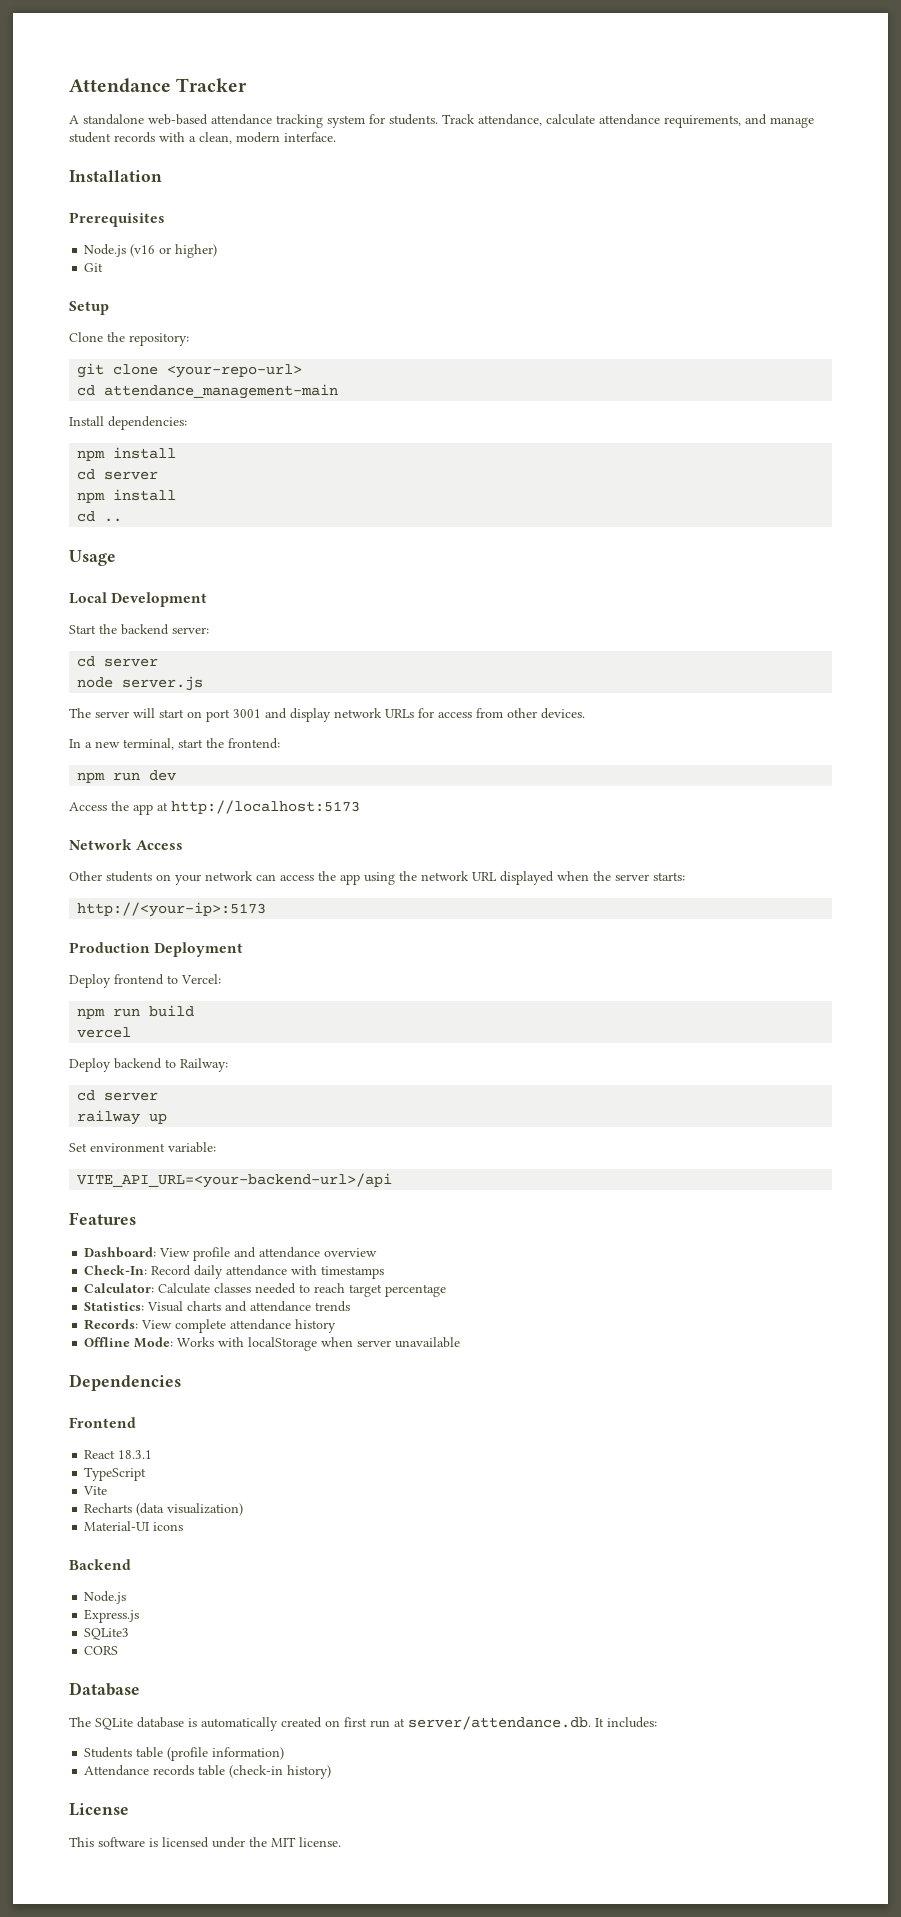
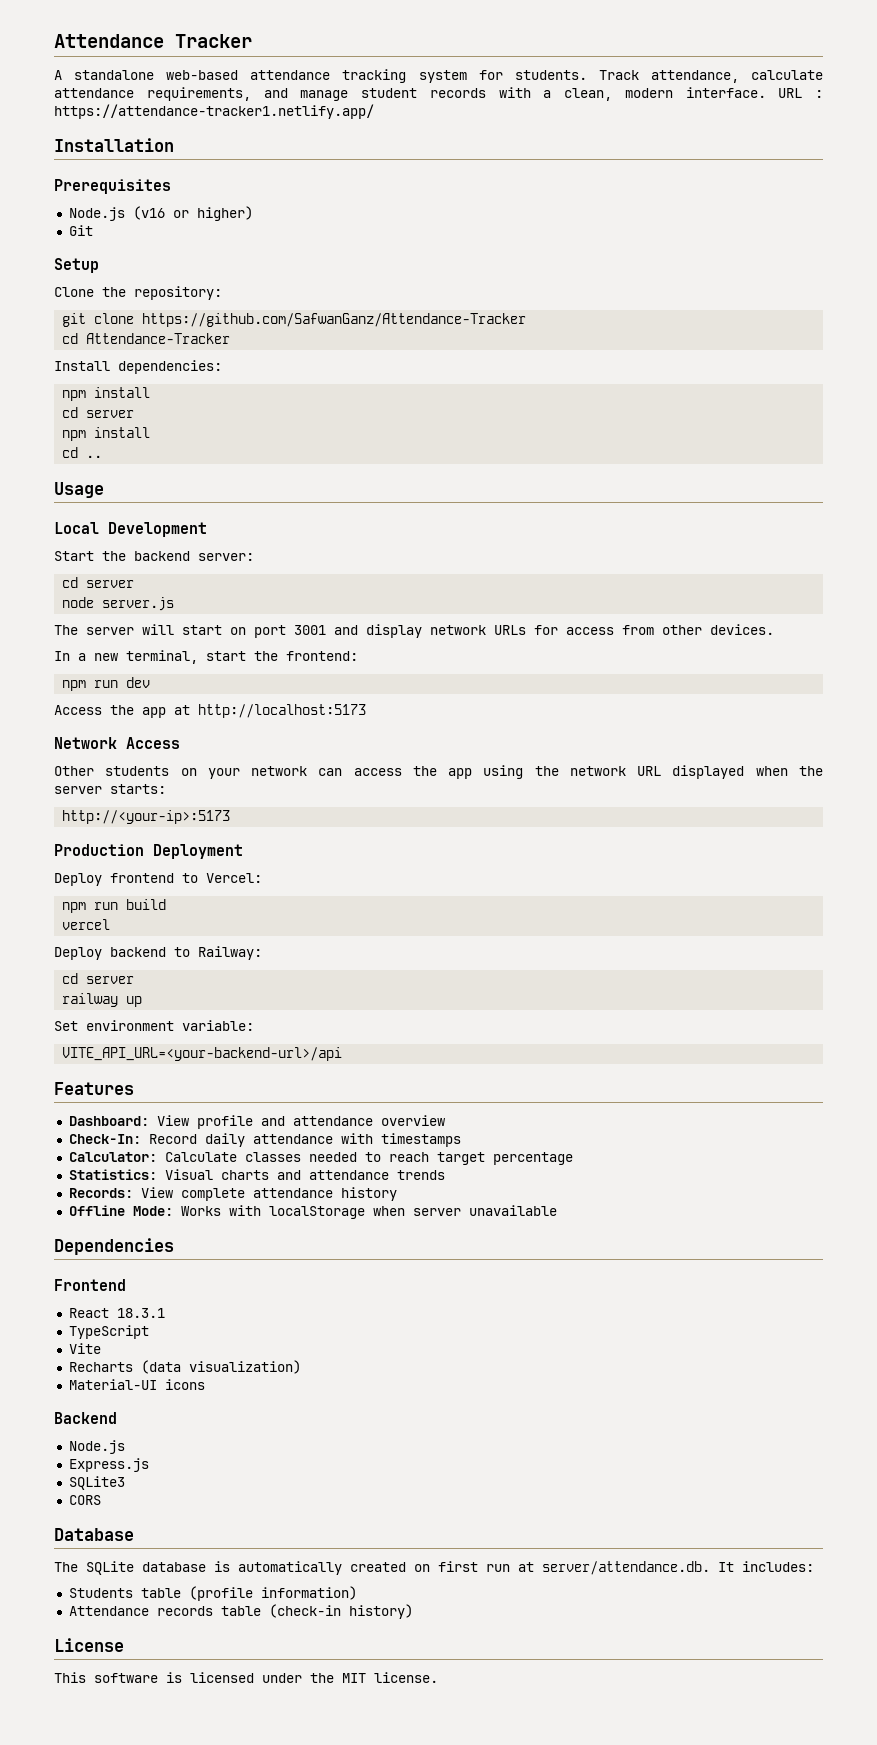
+ URL : https://attendance-tracker1.netlify.app/
- git clone <your-repo-url>
- cd attendance_management-main
+ git clone https://github.com/SafwanGanz/Attendance-Tracker
+ cd Attendance-Tracker

